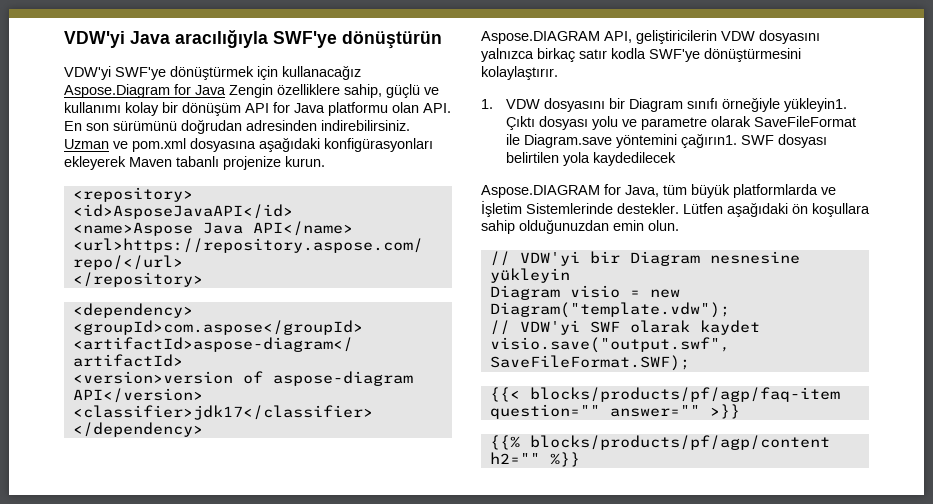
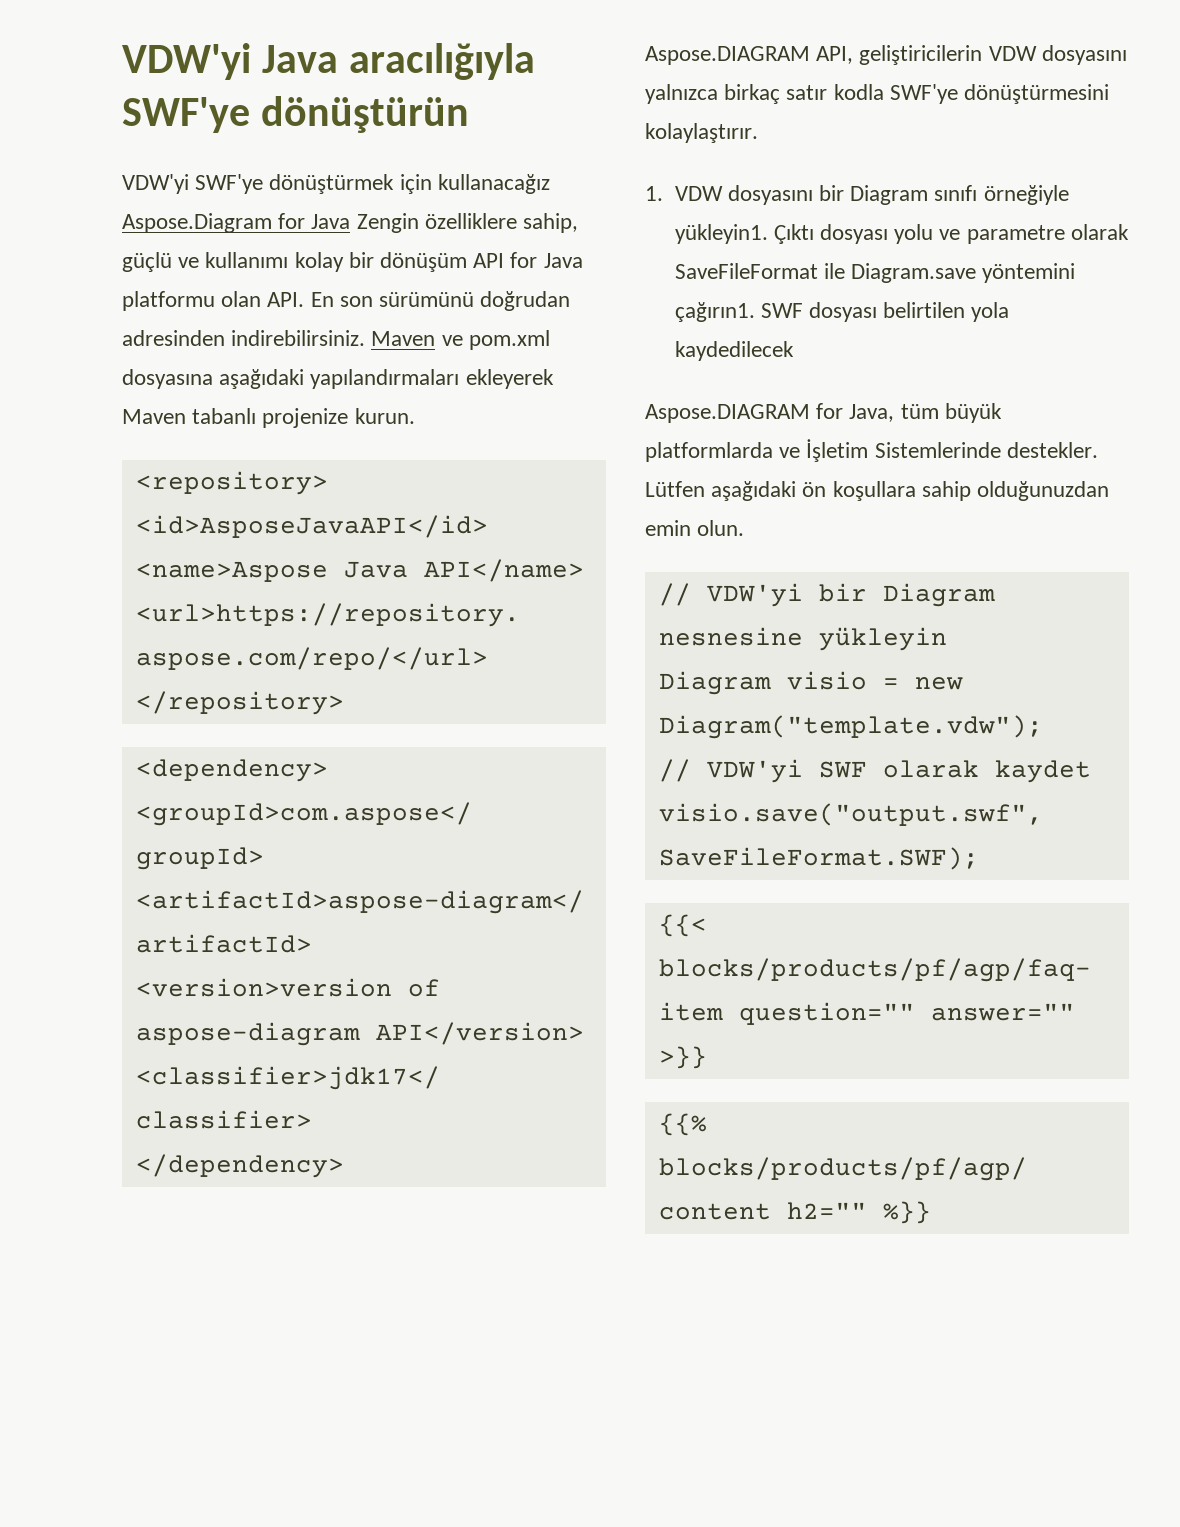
- Uzman ve pom.xml dosyasına aşağıdaki konfigürasyonları ekleyerek Maven tabanlı projenize kurun.
+ Maven ve pom.xml dosyasına aşağıdaki yapılandırmaları ekleyerek Maven tabanlı projenize kurun.

